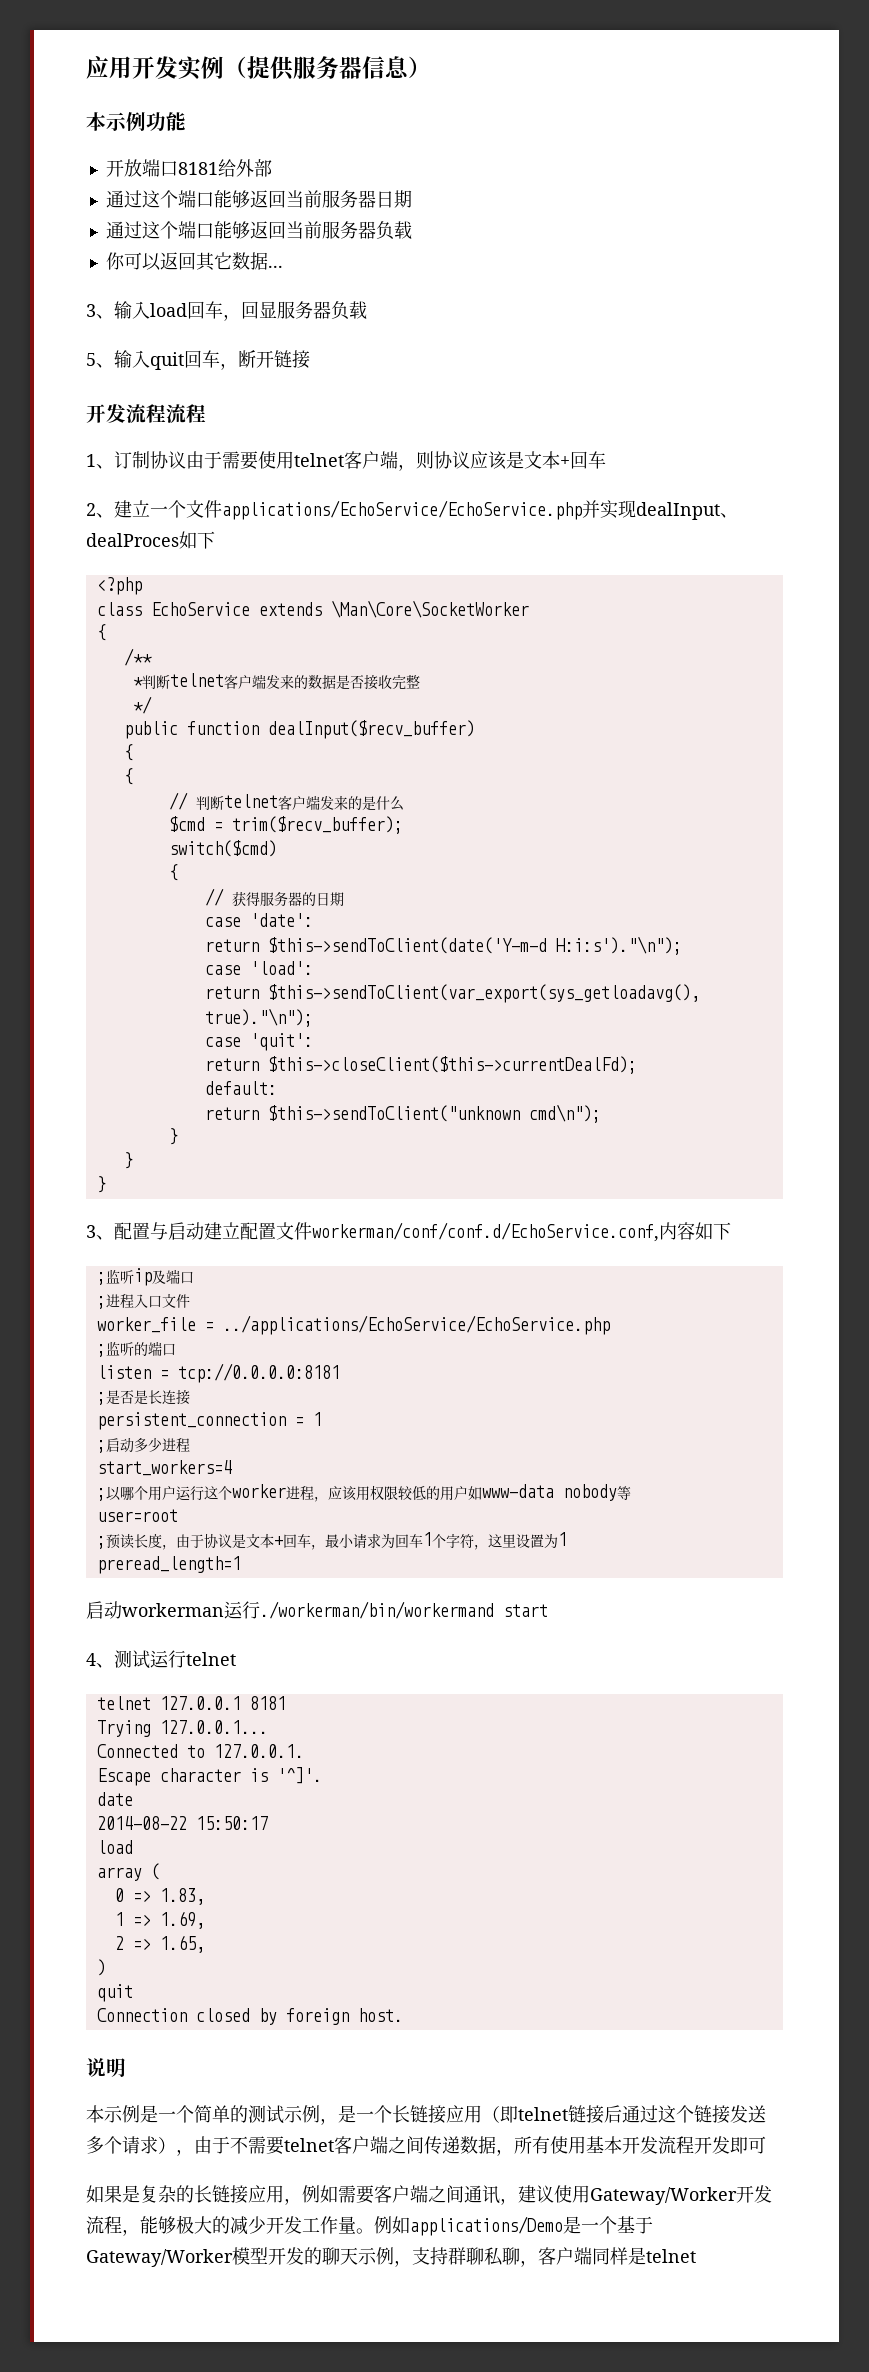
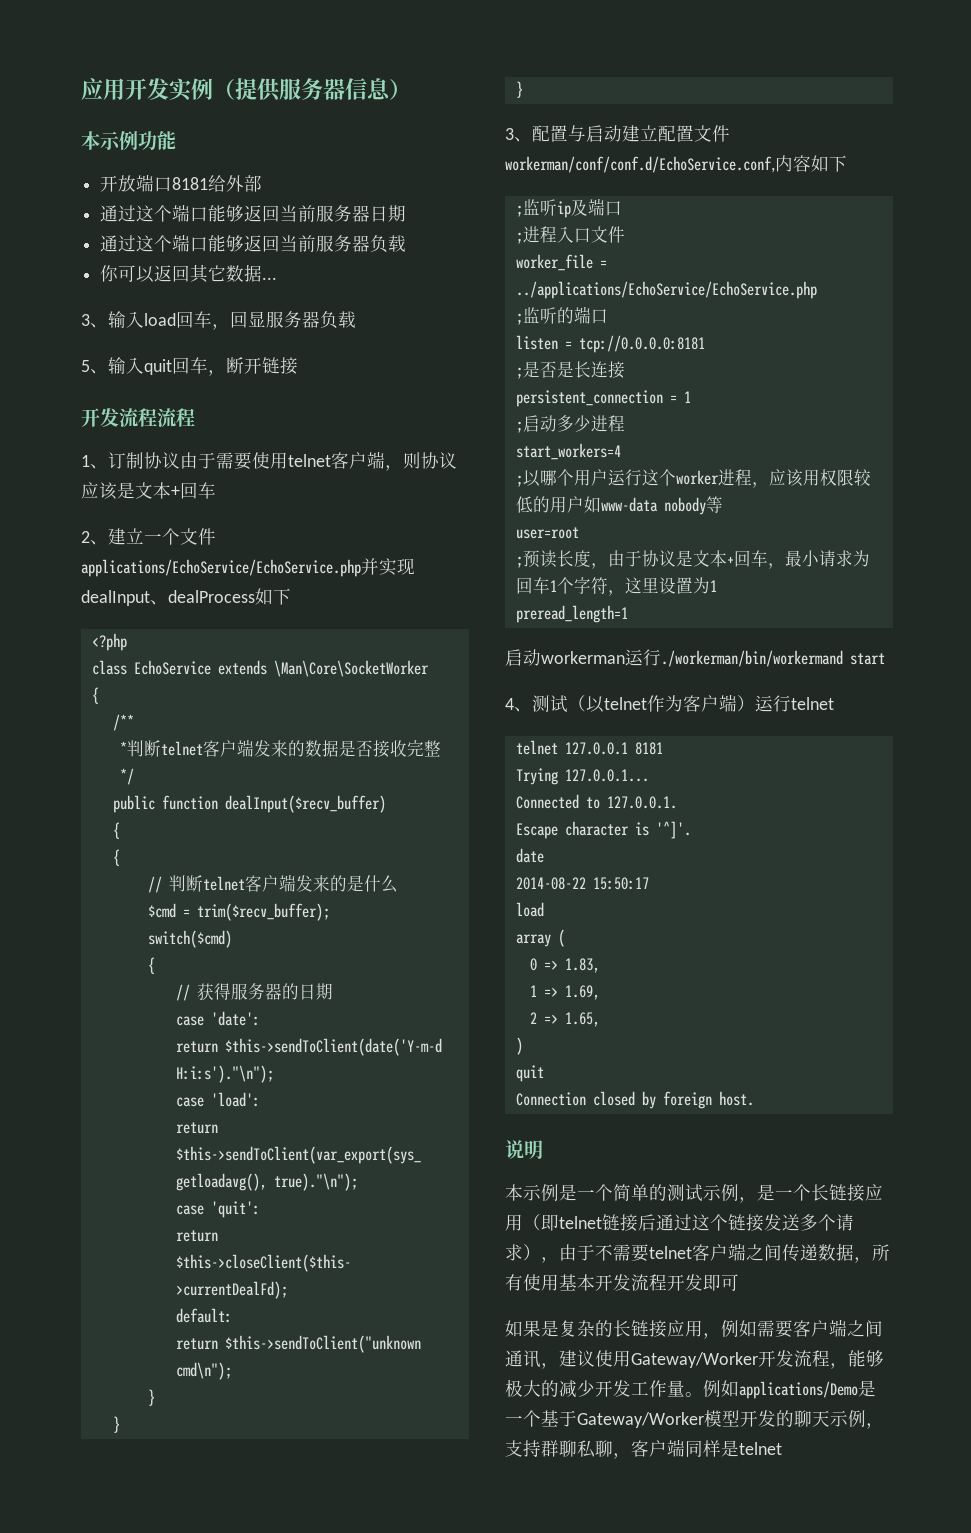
- 2、建立一个文件applications/EchoService/EchoService.php并实现dealInput、dealProces如下
+ 2、建立一个文件applications/EchoService/EchoService.php并实现dealInput、dealProcess如下
- 4、测试运行telnet
+ 4、测试（以telnet作为客户端）运行telnet

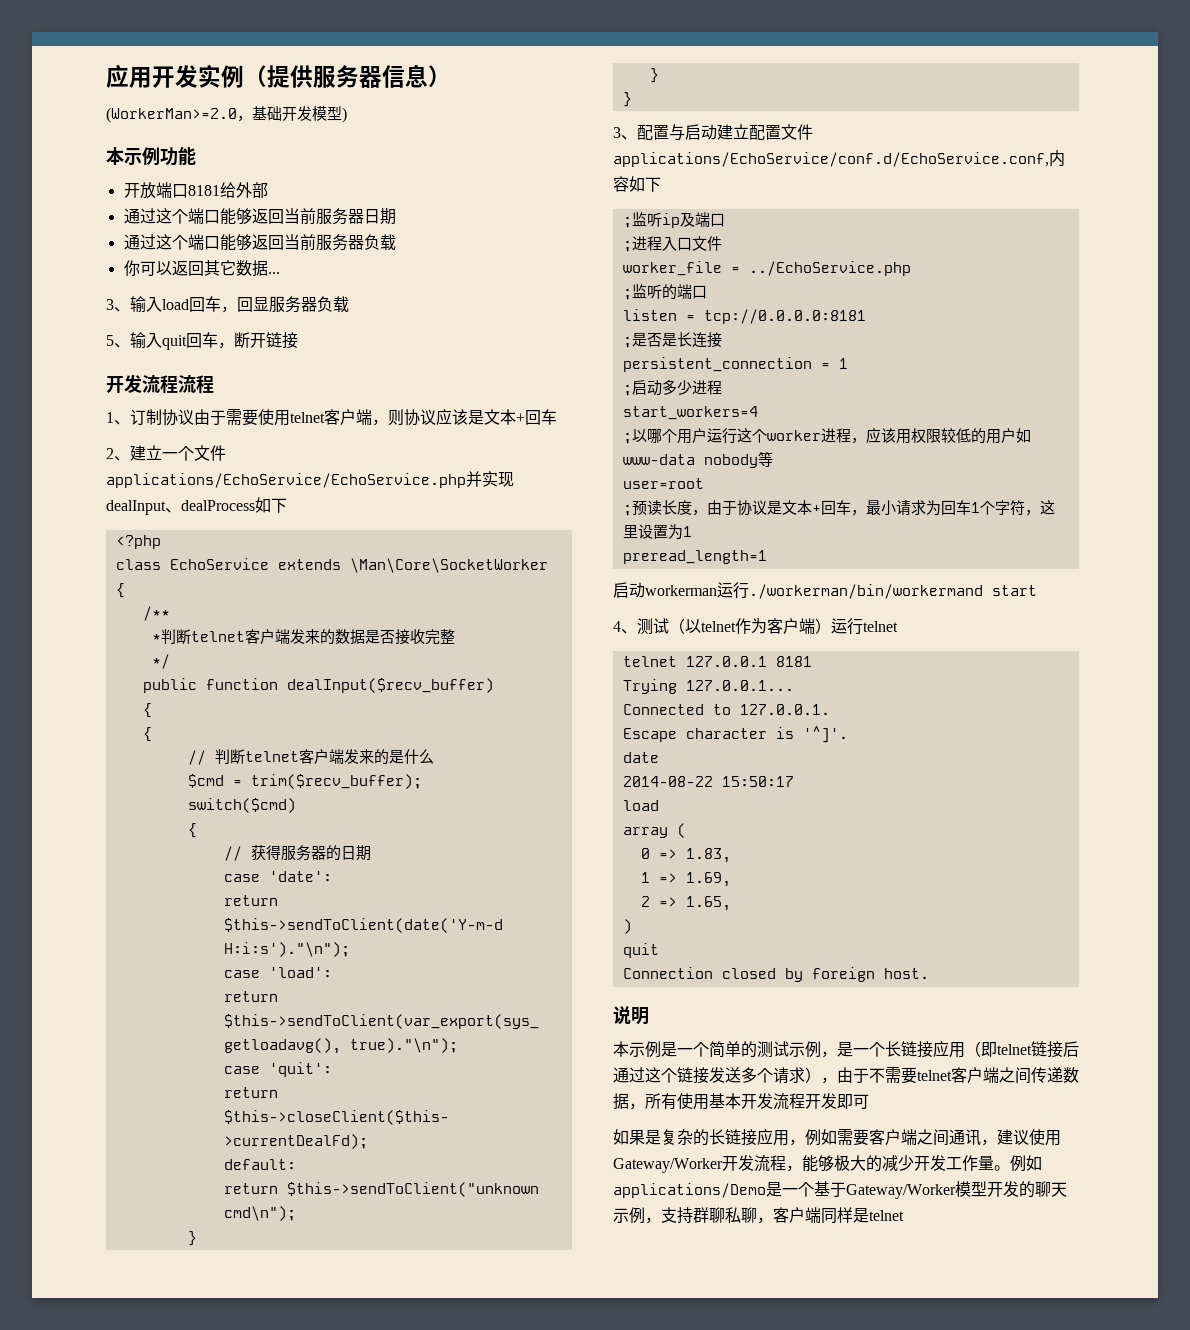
+ (WorkerMan>=2.0，基础开发模型)
- 3、配置与启动建立配置文件workerman/conf/conf.d/EchoService.conf,内容如下
+ 3、配置与启动建立配置文件applications/EchoService/conf.d/EchoService.conf,内容如下
- worker_file = ../applications/EchoService/EchoService.php
+ worker_file = ../EchoService.php

